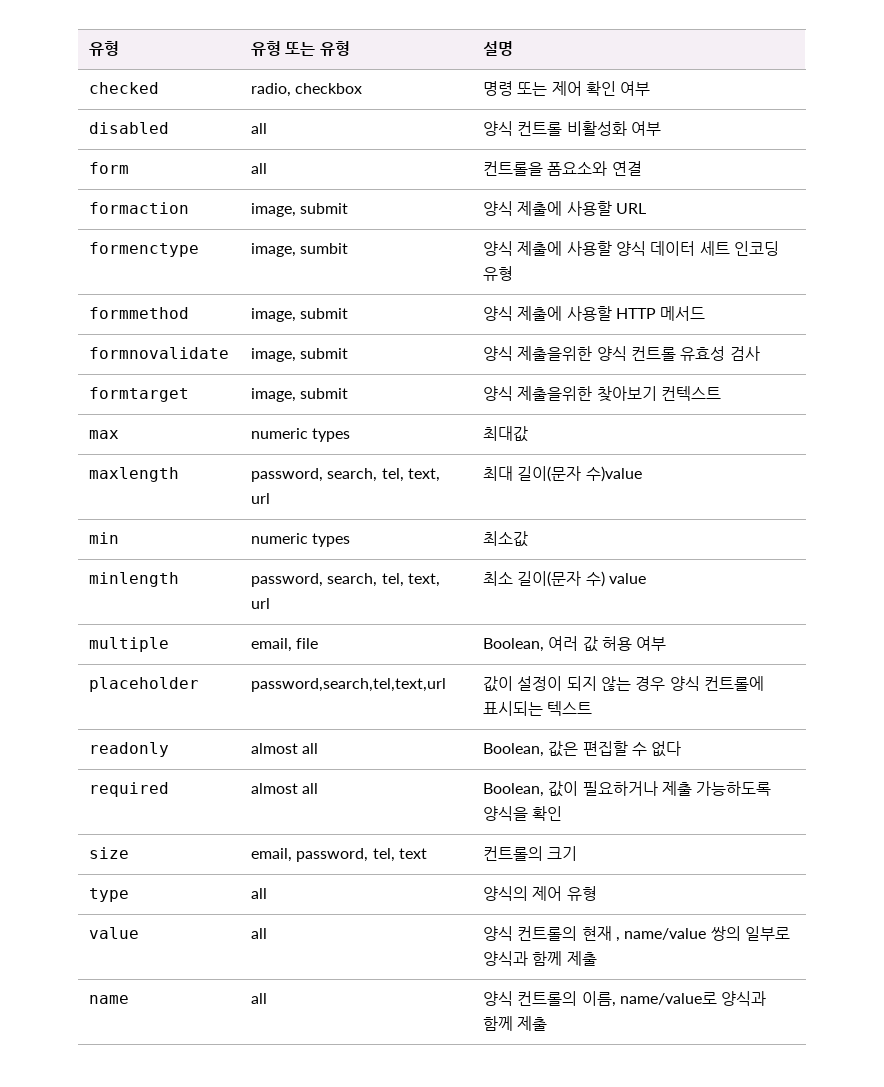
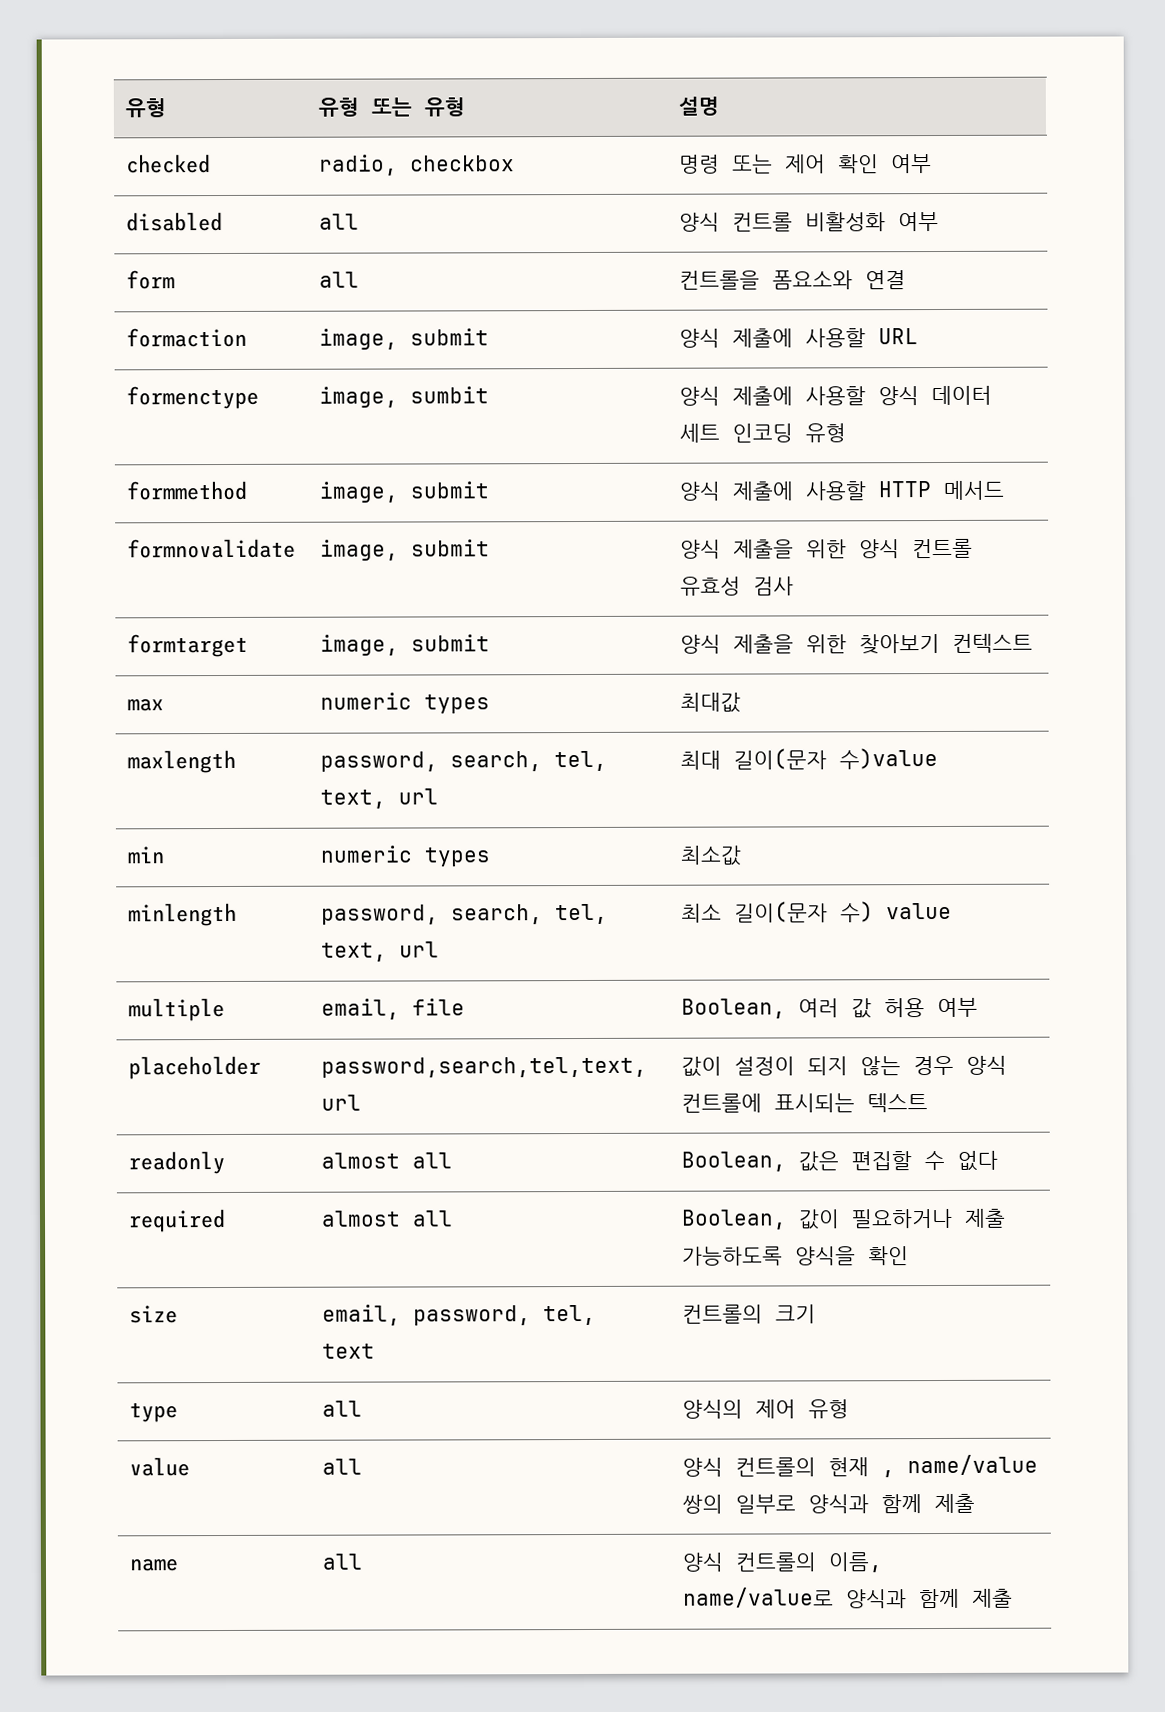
- formnovalidate | image, submit | 양식 제출을위한 양식 컨트롤 유효성 검사
+ formnovalidate | image, submit | 양식 제출을 위한 양식 컨트롤 유효성 검사
- formtarget | image, submit | 양식 제출을위한 찾아보기 컨텍스트
+ formtarget | image, submit | 양식 제출을 위한 찾아보기 컨텍스트

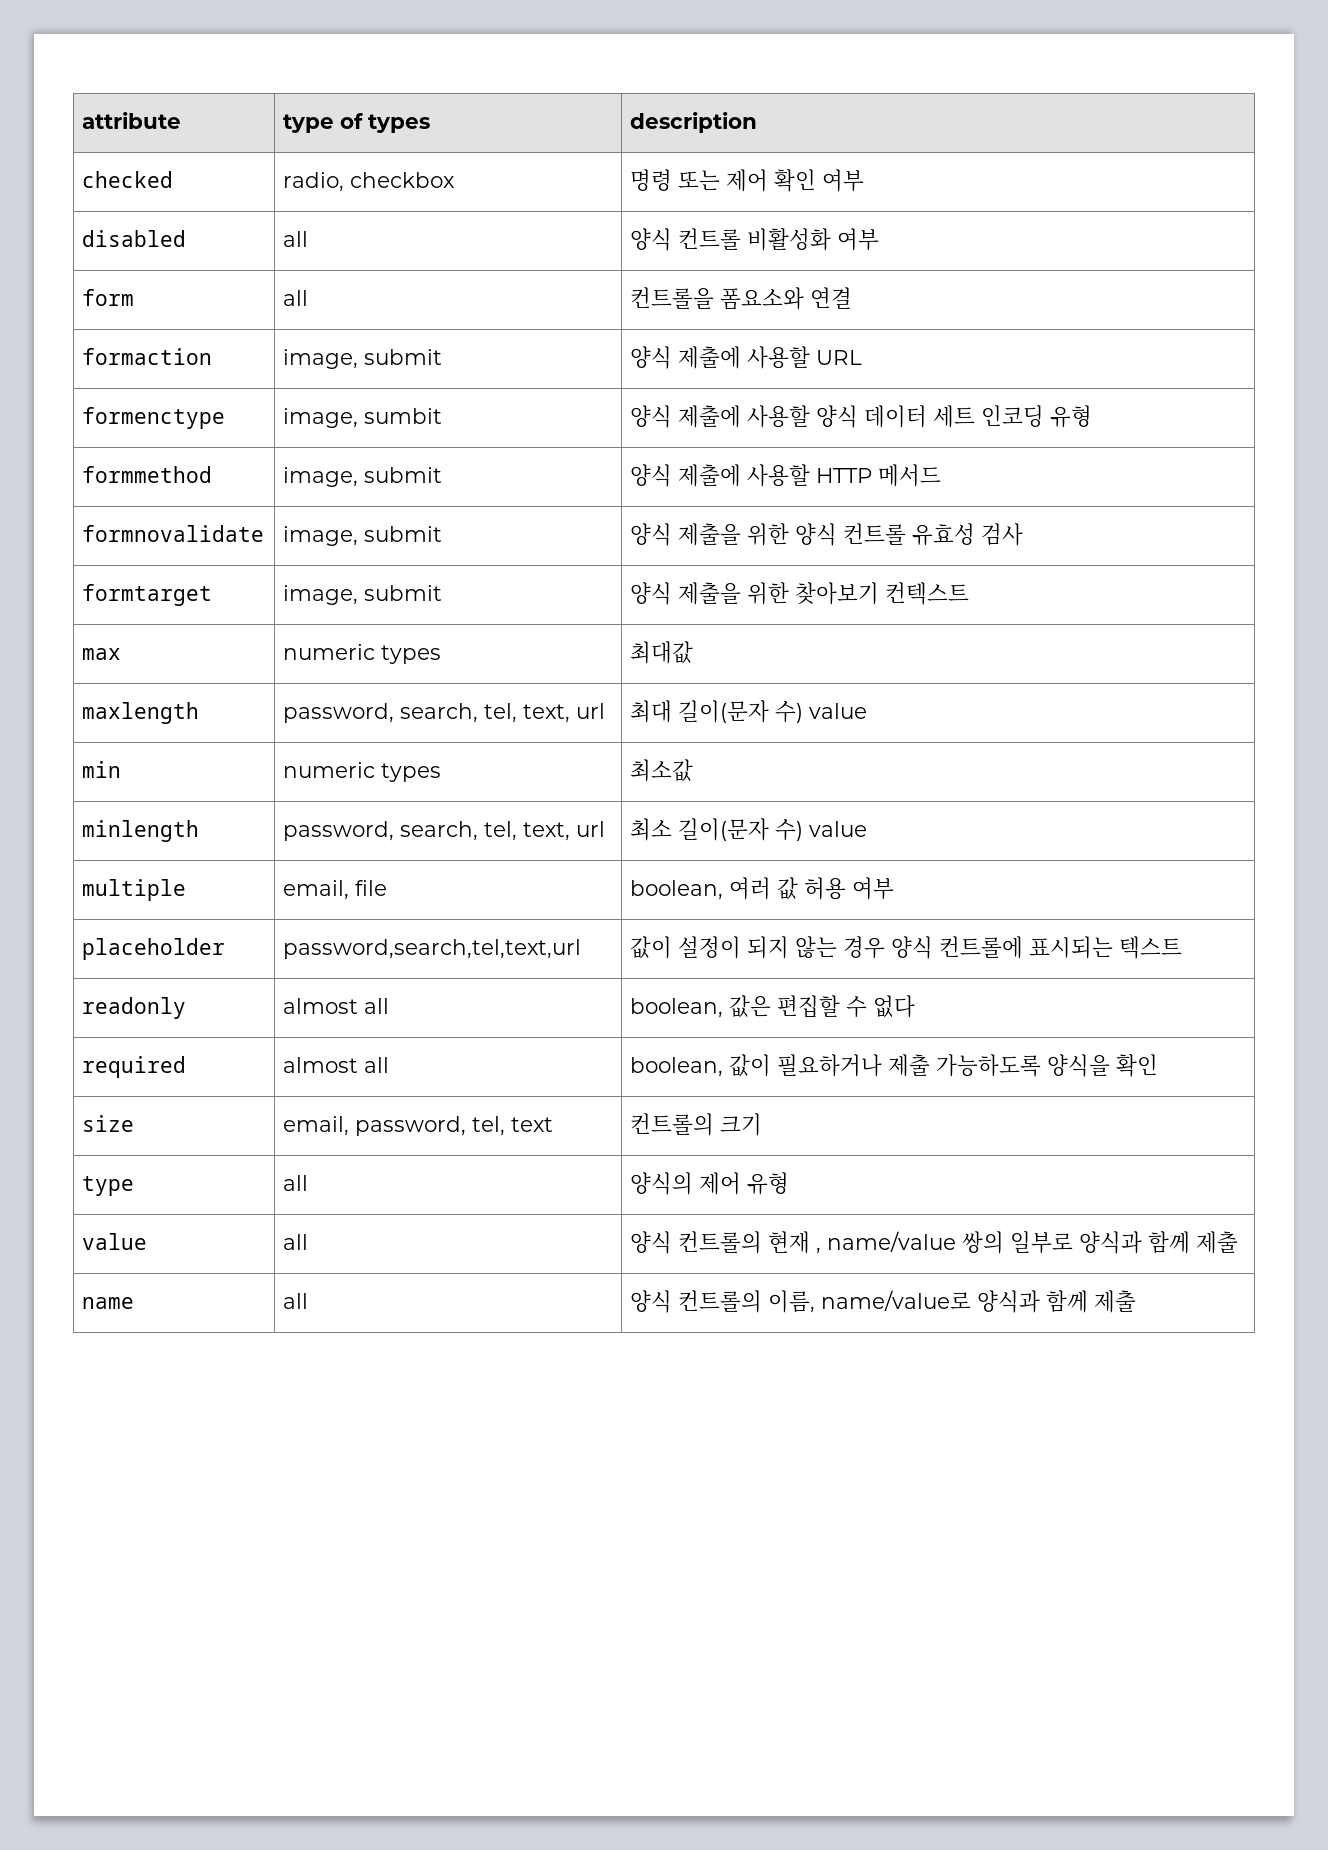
- 유형 | 유형 또는 유형 | 설명
+ attribute | type of types | description
- maxlength | password, search, tel, text, url | 최대 길이(문자 수)value
+ maxlength | password, search, tel, text, url | 최대 길이(문자 수) value
- multiple | email, file | Boolean, 여러 값 허용 여부
+ multiple | email, file | boolean, 여러 값 허용 여부
- readonly | almost all | Boolean, 값은 편집할 수 없다
+ readonly | almost all | boolean, 값은 편집할 수 없다
- required | almost all | Boolean, 값이 필요하거나 제출 가능하도록 양식을 확인
+ required | almost all | boolean, 값이 필요하거나 제출 가능하도록 양식을 확인

